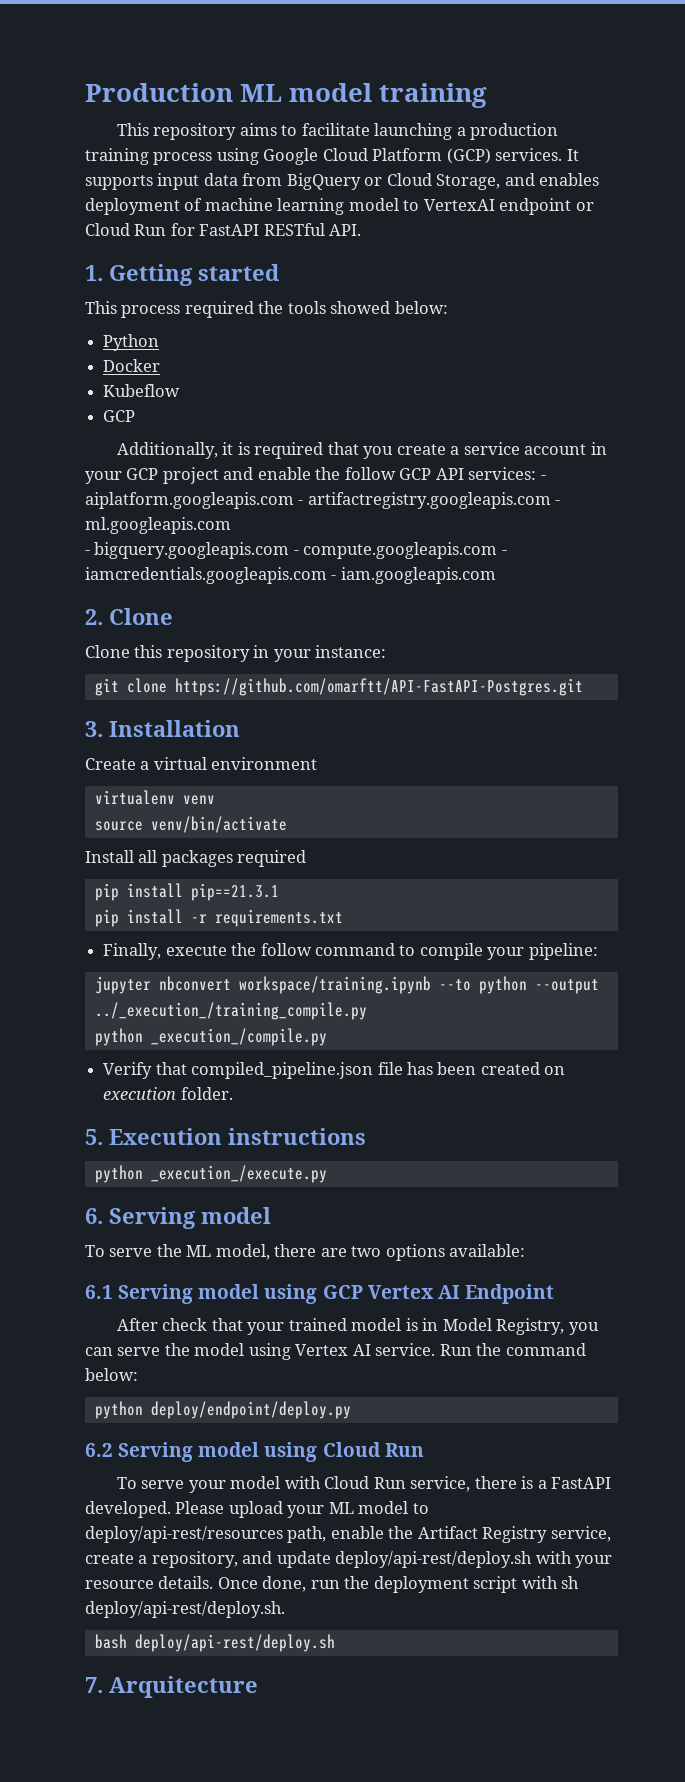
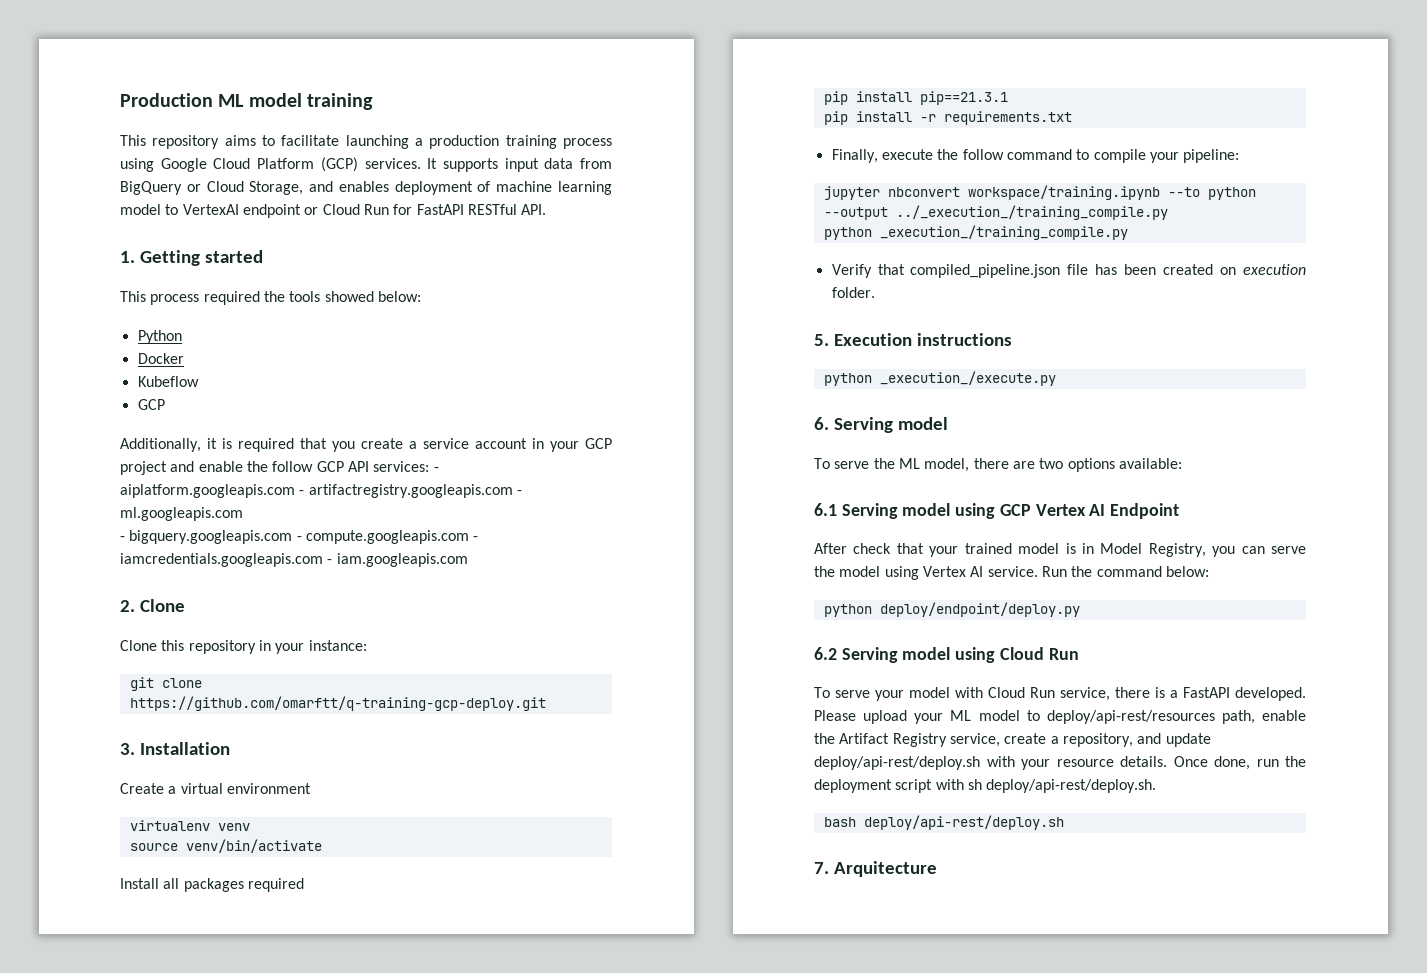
- git clone https://github.com/omarftt/API-FastAPI-Postgres.git
+ git clone https://github.com/omarftt/q-training-gcp-deploy.git
- python _execution_/compile.py
+ python _execution_/training_compile.py

